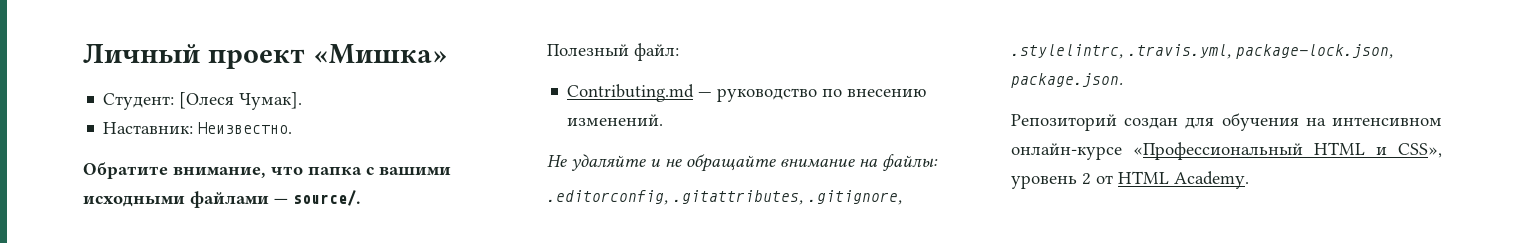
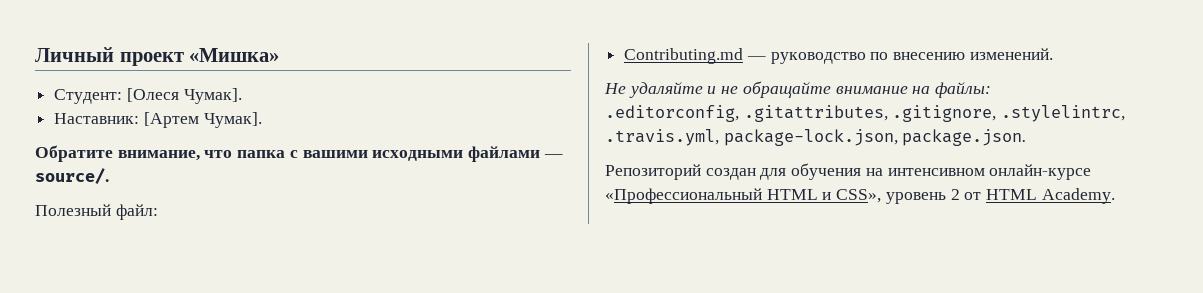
- Наставник: Неизвестно.
+ Наставник: [Артем Чумак].

